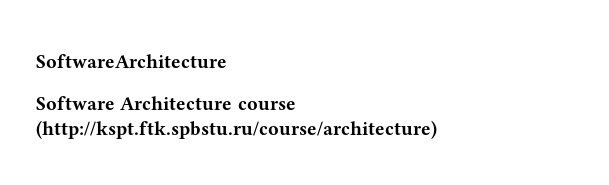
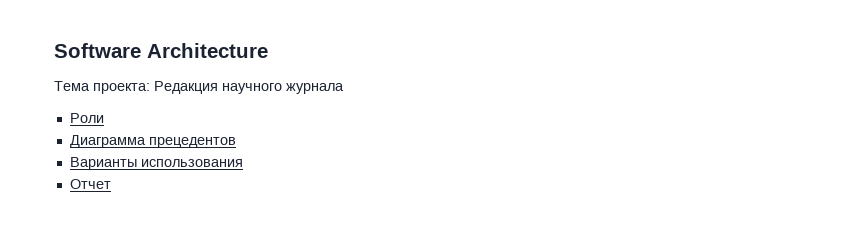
- SoftwareArchitecture
- Software Architecture course (http://kspt.ftk.spbstu.ru/course/architecture)
+ Software Architecture
+ Тема проекта: Редакция научного журнала
+ Роли
+ Диаграмма прецедентов
+ Варианты использования
+ Отчет

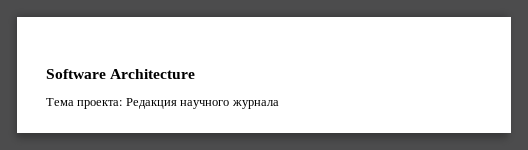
- Роли
- Диаграмма прецедентов
- Варианты использования
- Отчет

